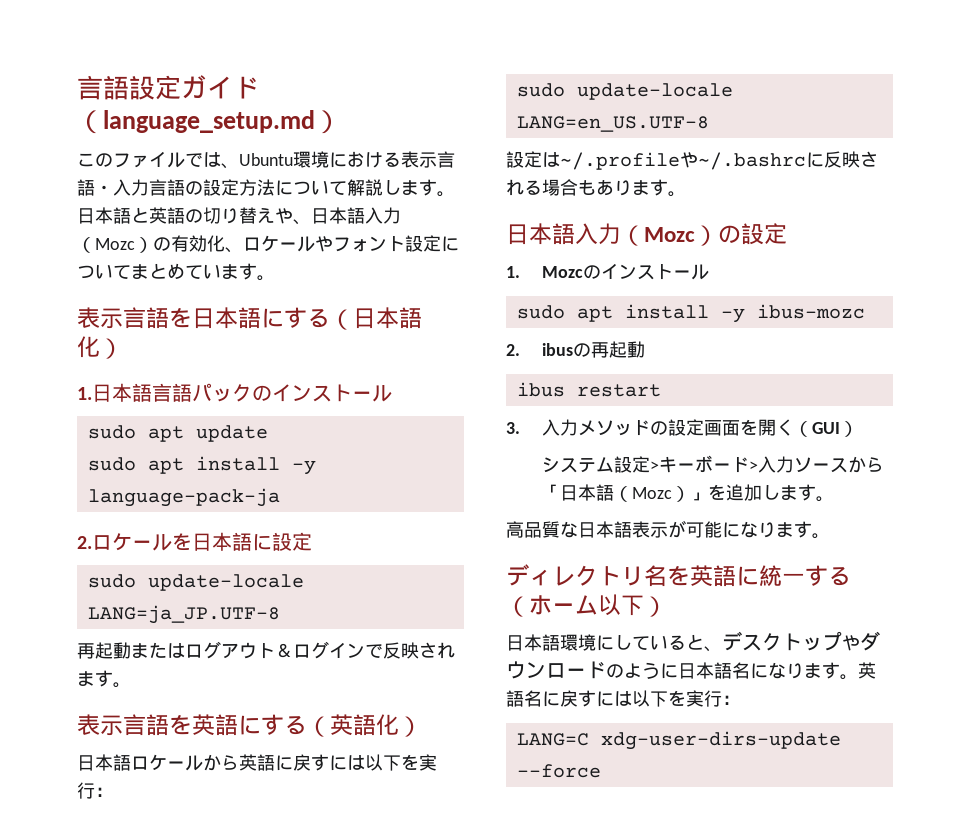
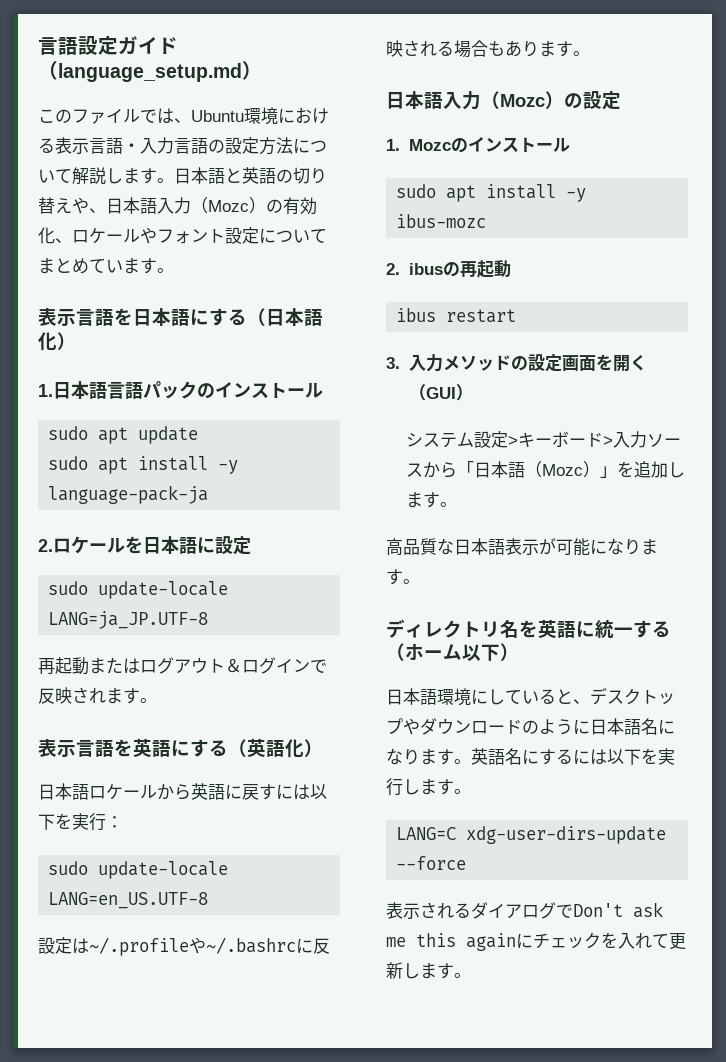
- 英語名に戻すには以下を実行：
+ 英語名にするには以下を実行します。
+ 表示されるダイアログでDon't ask me this againにチェックを入れて更新します。

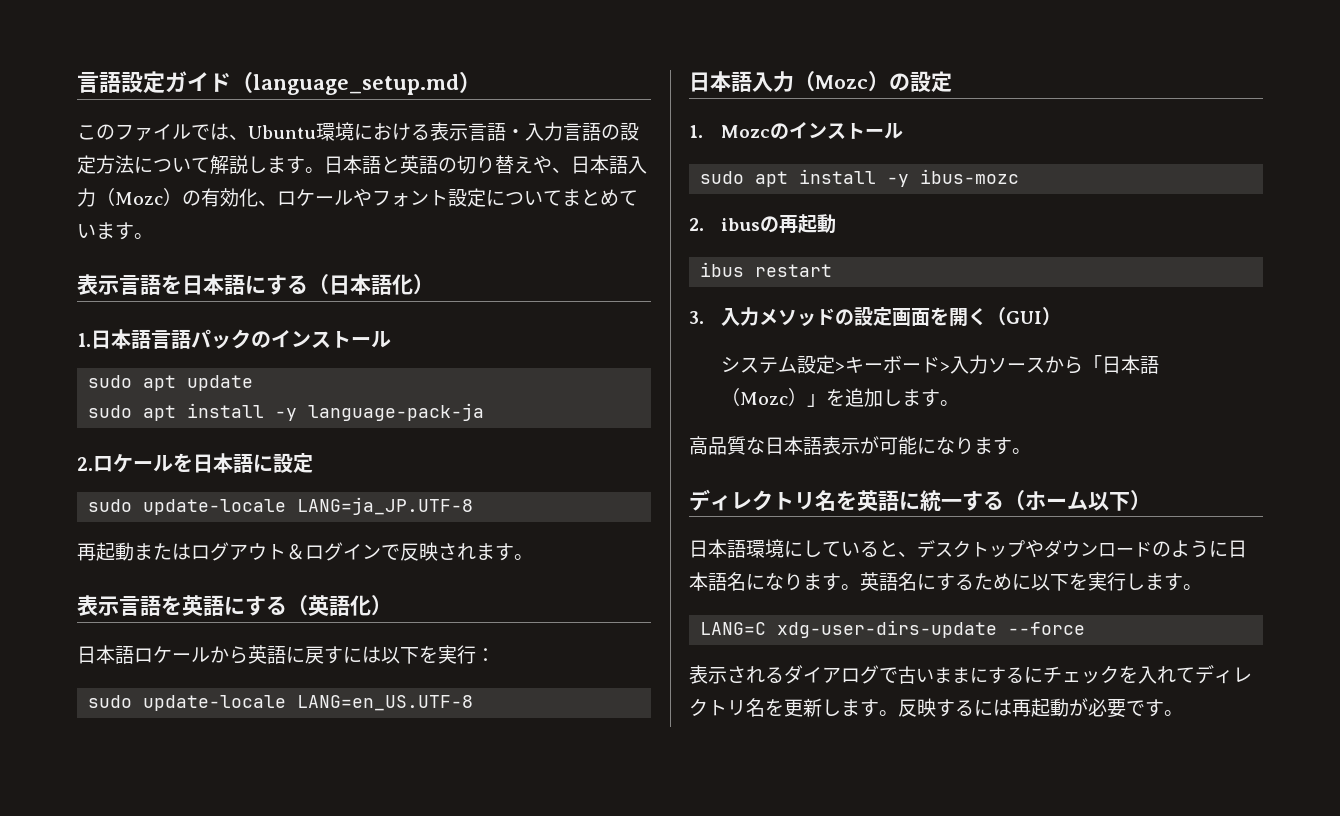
- 設定は~/.profileや~/.bashrcに反映される場合もあります。
- 英語名にするには以下を実行します。
+ 英語名にするために以下を実行します。
- 表示されるダイアログでDon't ask me this againにチェックを入れて更新します。
+ 表示されるダイアログで古いままにするにチェックを入れてディレクトリ名を更新します。反映するには再起動が必要です。

